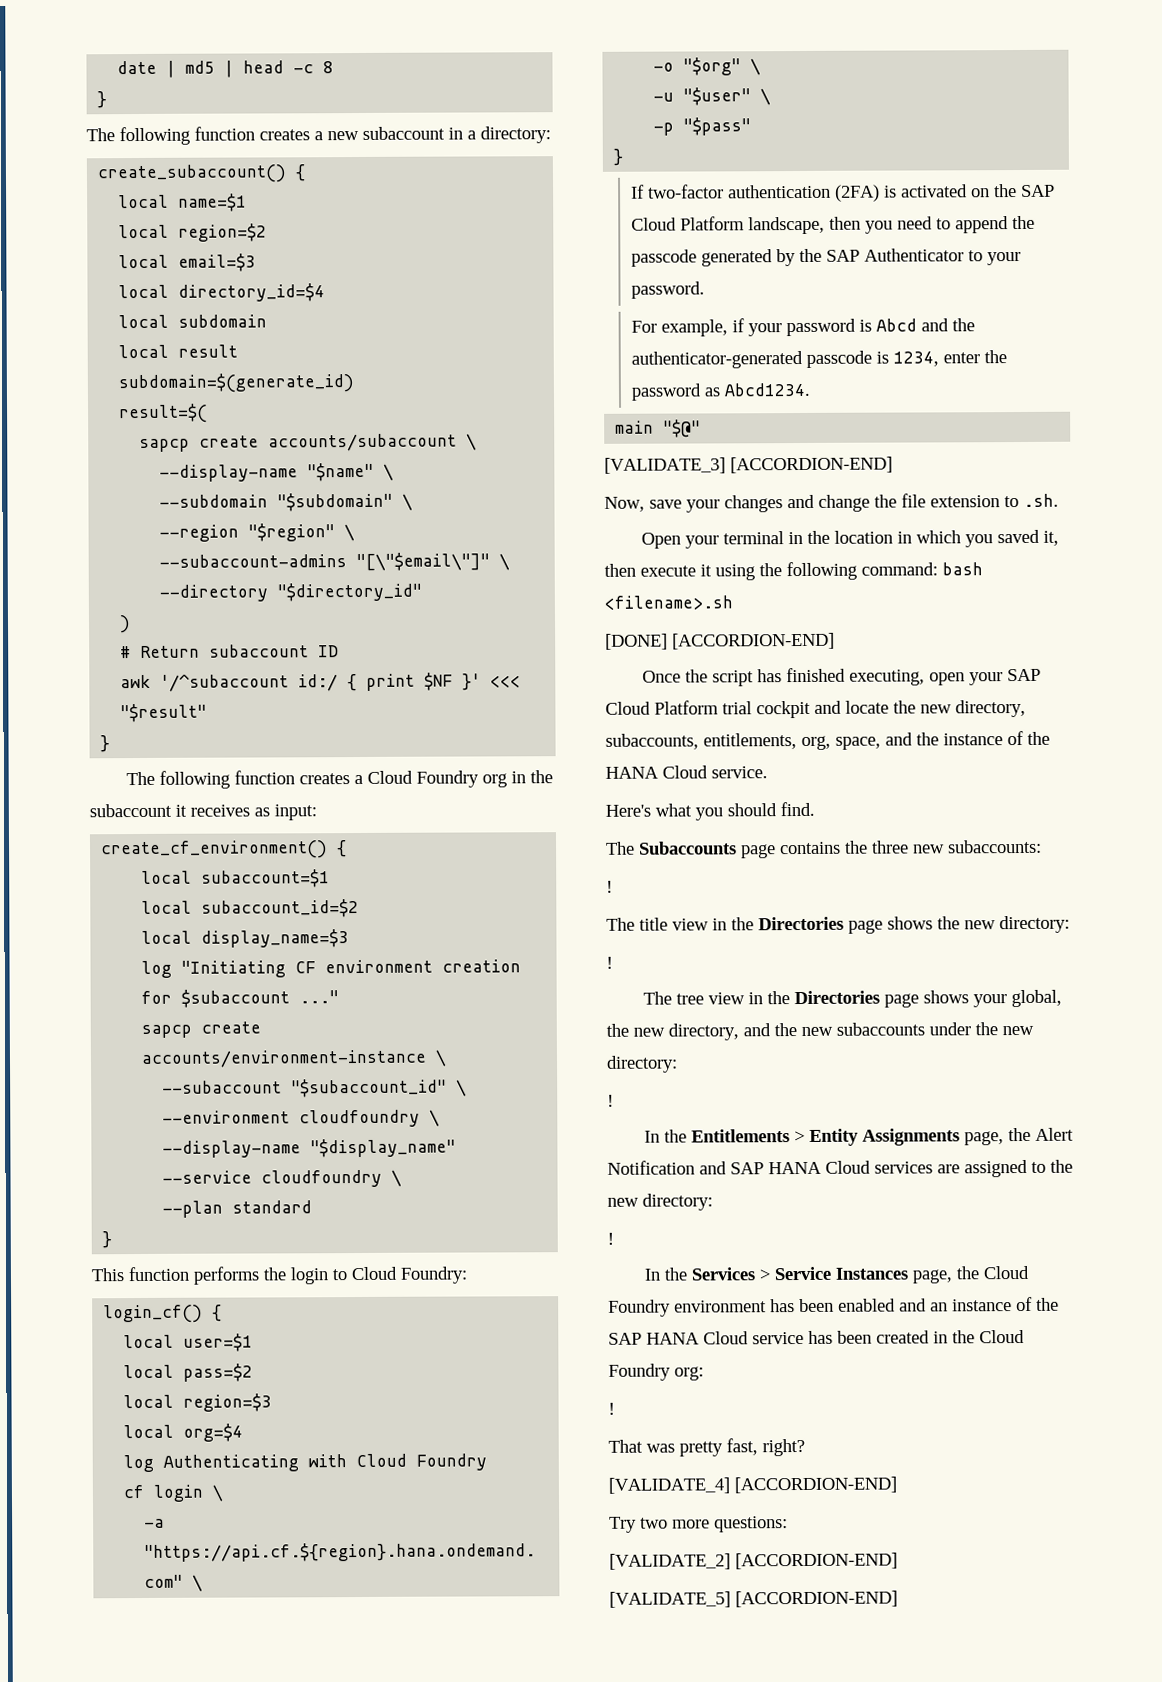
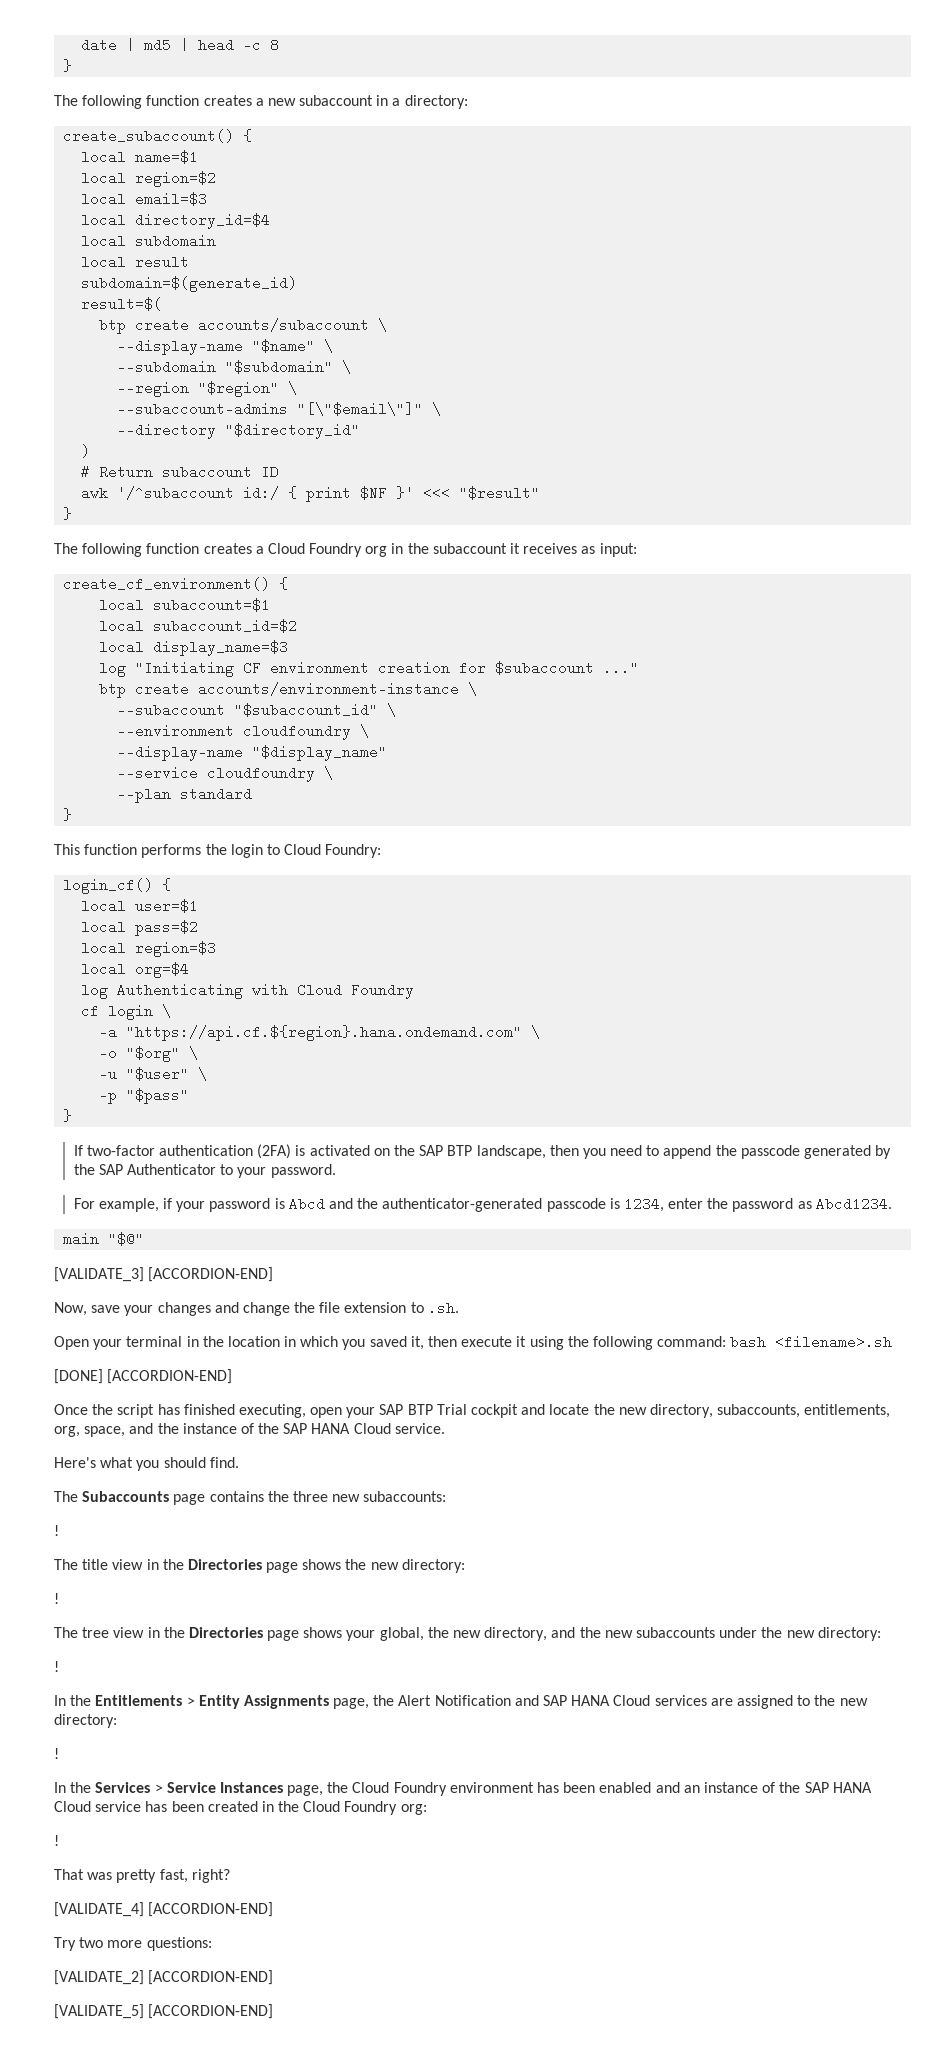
- sapcp create accounts/subaccount \
+ btp create accounts/subaccount \
- sapcp create accounts/environment-instance \
+ btp create accounts/environment-instance \
- If two-factor authentication (2FA) is activated on the SAP Cloud Platform landscape, then you need to append the passcode generated by the SAP Authenticator to your password.
+ If two-factor authentication (2FA) is activated on the SAP BTP landscape, then you need to append the passcode generated by the SAP Authenticator to your password.
- Once the script has finished executing, open your SAP Cloud Platform trial cockpit and locate the new directory, subaccounts, entitlements, org, space, and the instance of the HANA Cloud service.
+ Once the script has finished executing, open your SAP BTP Trial cockpit and locate the new directory, subaccounts, entitlements, org, space, and the instance of the SAP HANA Cloud service.

